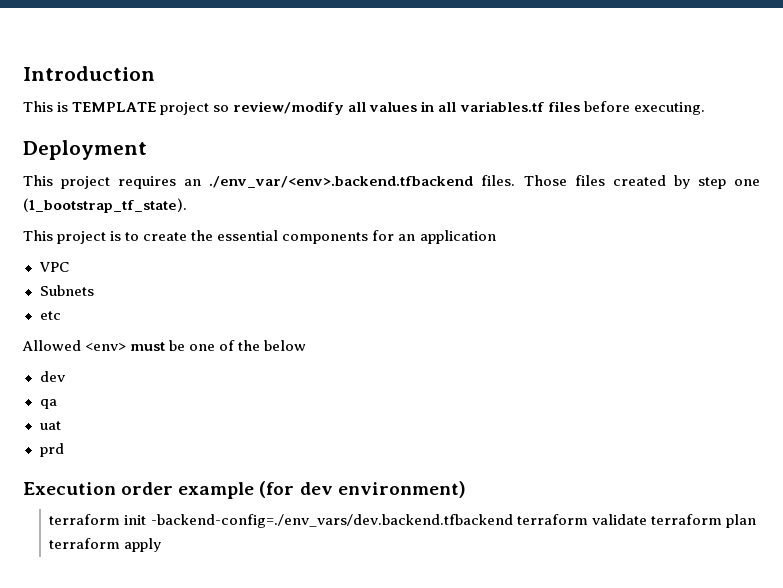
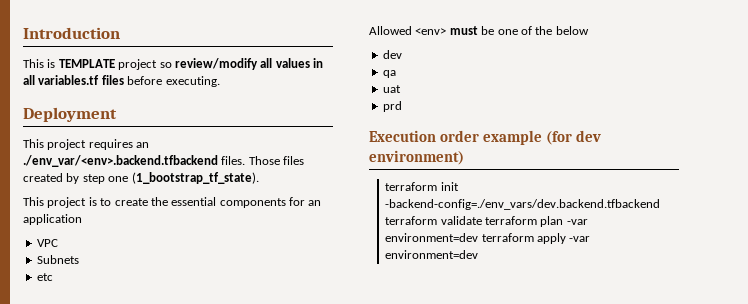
- terraform init -backend-config=./env_vars/dev.backend.tfbackend terraform validate terraform plan terraform apply
+ terraform init -backend-config=./env_vars/dev.backend.tfbackend terraform validate terraform plan -var environment=dev terraform apply -var environment=dev

